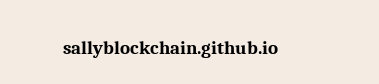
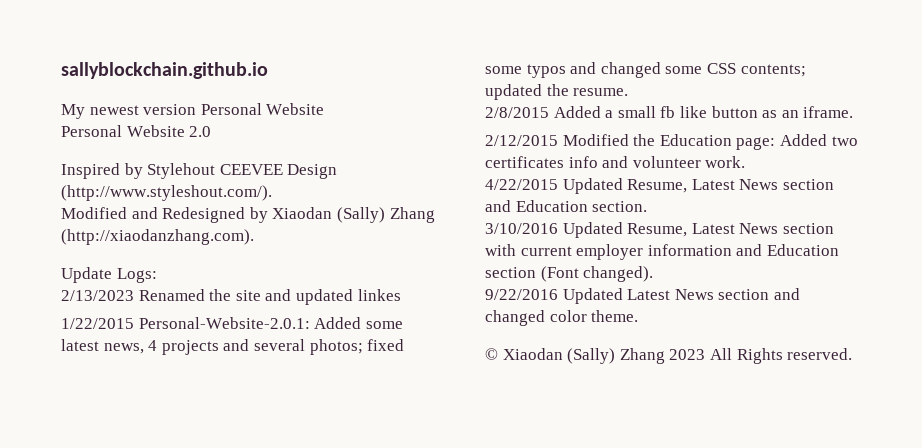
+ My newest version Personal Website
+ Personal Website 2.0
+ Inspired by Stylehout CEEVEE Design (http://www.styleshout.com/).
+ Modified and Redesigned by Xiaodan (Sally) Zhang (http://xiaodanzhang.com).
+ Update Logs:
+ 2/13/2023 Renamed the site and updated linkes
+ 1/22/2015 Personal-Website-2.0.1: Added some latest news, 4 projects and several photos; fixed some typos and changed some CSS contents; updated the resume.
+ 2/8/2015 Added a small fb like button as an iframe.
+ 2/12/2015 Modified the Education page: Added two certificates info and volunteer work.
+ 4/22/2015 Updated Resume, Latest News section and Education section.
+ 3/10/2016 Updated Resume, Latest News section with current employer information and Education section (Font changed).
+ 9/22/2016 Updated Latest News section and changed color theme.
+ © Xiaodan (Sally) Zhang 2023 All Rights reserved.

